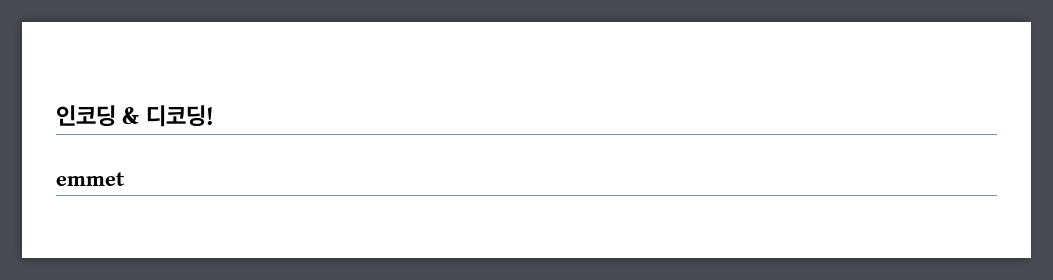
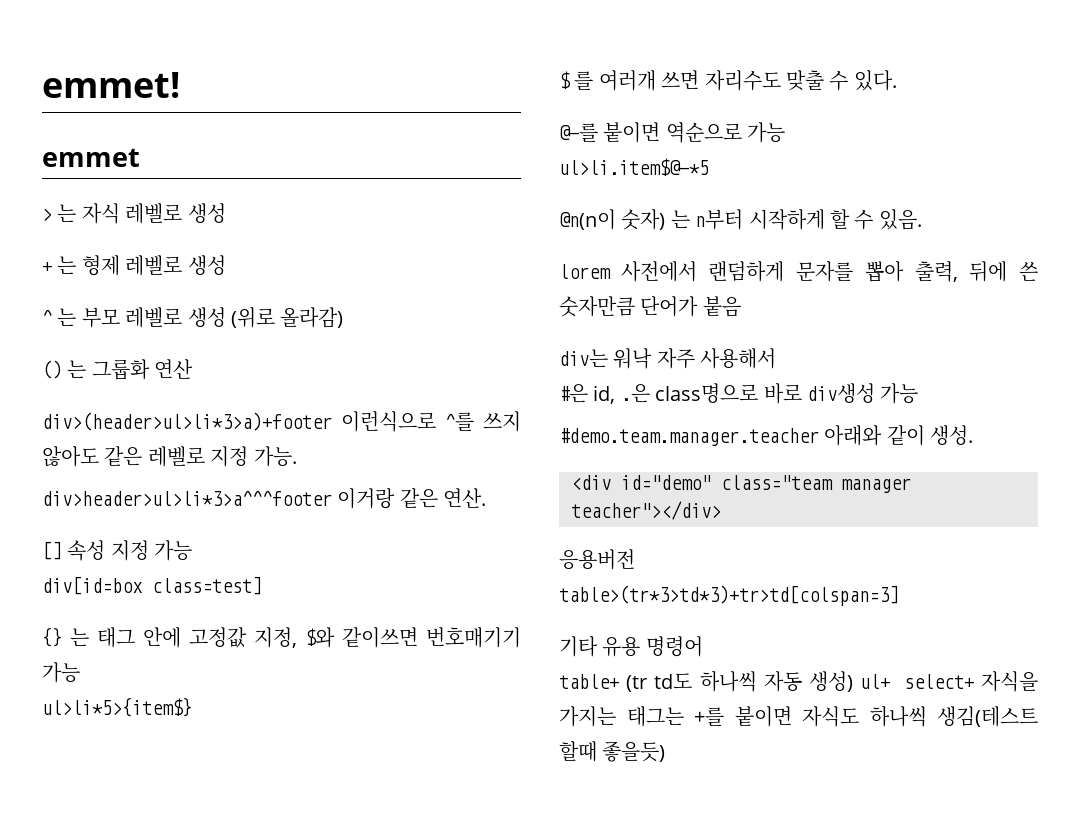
- 인코딩 & 디코딩!
+ emmet!
  emmet
+ > 는 자식 레벨로 생성
+ + 는 형제 레벨로 생성
+ ^ 는 부모 레벨로 생성 (위로 올라감)
+ () 는 그룹화 연산
+ div>(header>ul>li*3>a)+footer 이런식으로 ^를 쓰지 않아도 같은 레벨로 지정 가능.
+ div>header>ul>li*3>a^^^footer 이거랑 같은 연산.
+ [] 속성 지정 가능
+ div[id=box class=test]
+ {} 는 태그 안에 고정값 지정, $와 같이쓰면 번호매기기 가능
+ ul>li*5>{item$}
+ $ 를 여러개 쓰면 자리수도 맞출 수 있다.
+ @-를 붙이면 역순으로 가능
+ ul>li.item$@-*5
+ @n(n이 숫자) 는 n부터 시작하게 할 수 있음.
+ lorem 사전에서 랜덤하게 문자를 뽑아 출력, 뒤에 쓴 숫자만큼 단어가 붙음
+ div는 워낙 자주 사용해서
+ #은 id, .은 class명으로 바로 div생성 가능
+ #demo.team.manager.teacher 아래와 같이 생성.
+ <div id="demo" class="team manager teacher"></div>
+ 응용버전
+ table>(tr*3>td*3)+tr>td[colspan=3]
+ 기타 유용 명령어
+ table+ (tr td도 하나씩 자동 생성) ul+ select+ 자식을 가지는 태그는 +를 붙이면 자식도 하나씩 생김(테스트 할때 좋을듯)

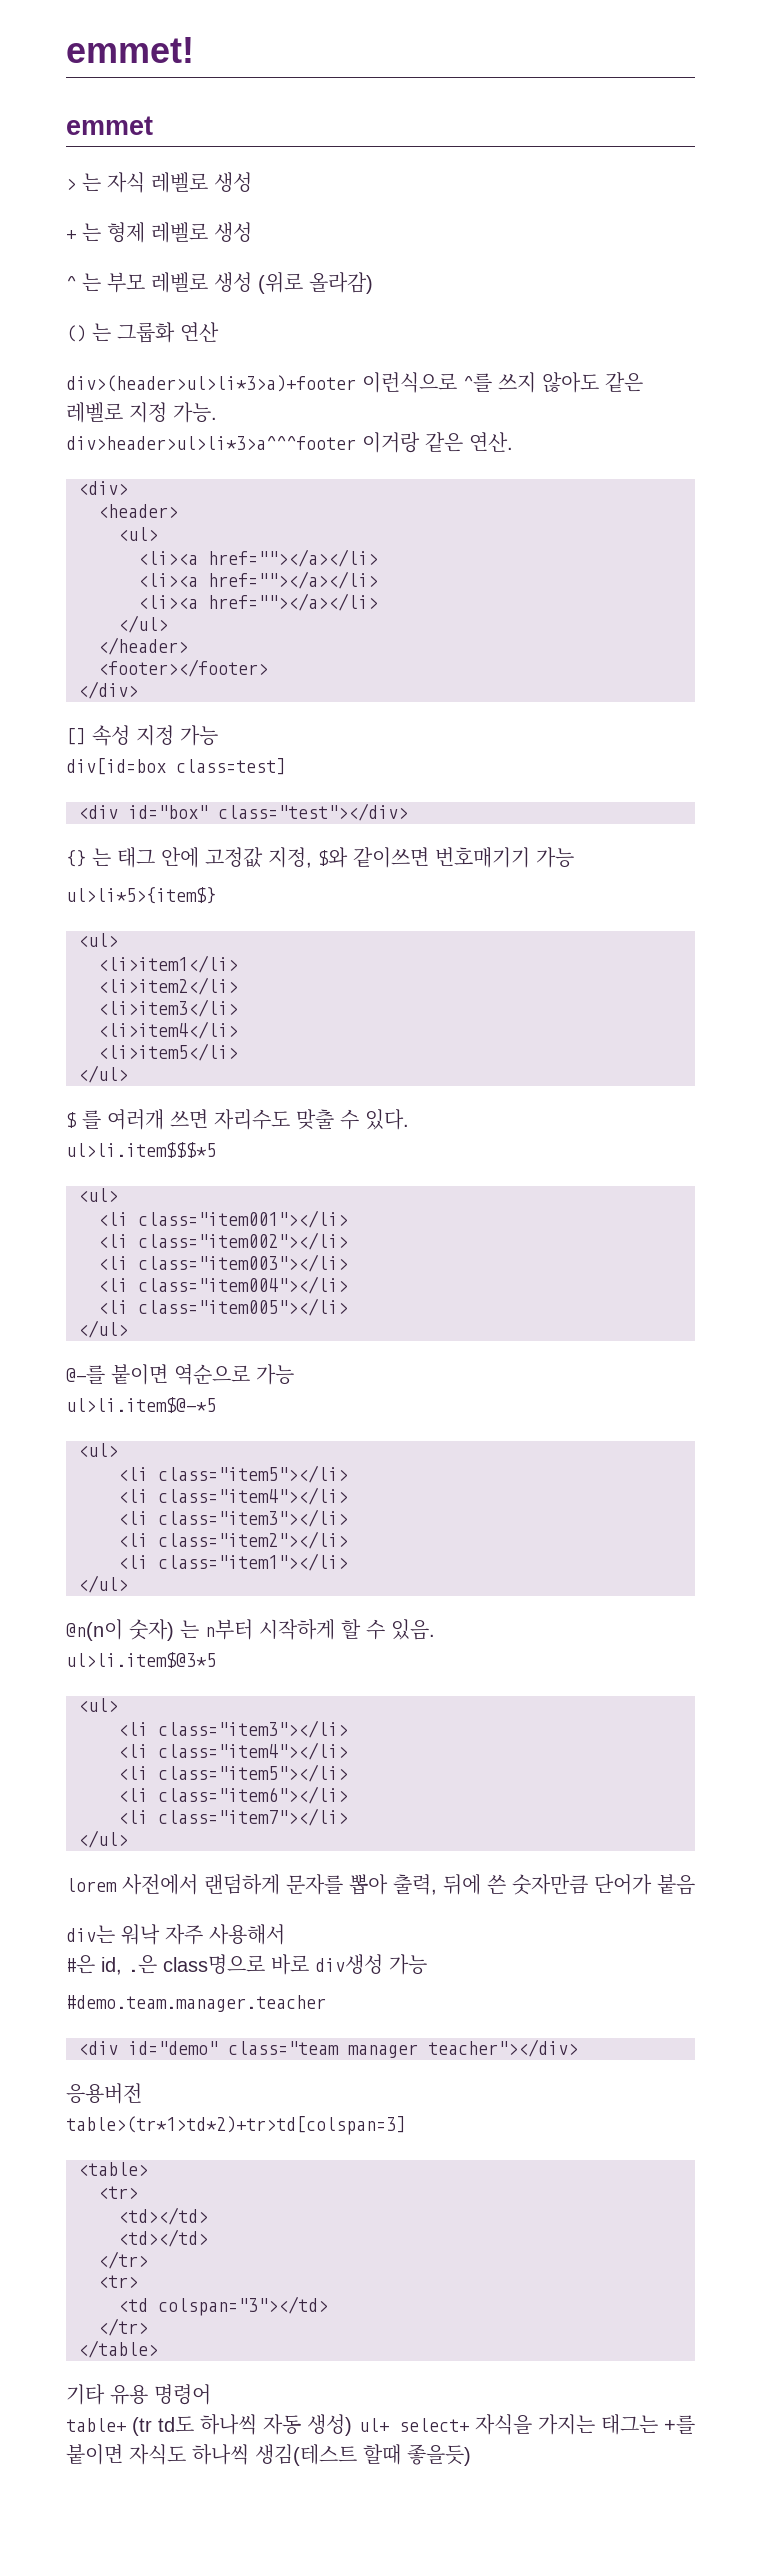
+ <div>
+ <header>
+ <ul>
+ <li><a href=""></a></li>
+ <li><a href=""></a></li>
+ <li><a href=""></a></li>
+ </ul>
+ </header>
+ <footer></footer>
+ </div>
+ <div id="box" class="test"></div>
  ul>li*5>{item$}
+ <ul>
+ <li>item1</li>
+ <li>item2</li>
+ <li>item3</li>
+ <li>item4</li>
+ <li>item5</li>
+ </ul>
+ ul>li.item$$$*5
+ <ul>
+ <li class="item001"></li>
+ <li class="item002"></li>
+ <li class="item003"></li>
+ <li class="item004"></li>
+ <li class="item005"></li>
+ </ul>
  ul>li.item$@-*5
+ <ul>
+ <li class="item5"></li>
+ <li class="item4"></li>
+ <li class="item3"></li>
+ <li class="item2"></li>
+ <li class="item1"></li>
+ </ul>
+ ul>li.item$@3*5
+ <ul>
+ <li class="item3"></li>
+ <li class="item4"></li>
+ <li class="item5"></li>
+ <li class="item6"></li>
+ <li class="item7"></li>
+ </ul>
- #demo.team.manager.teacher 아래와 같이 생성.
+ #demo.team.manager.teacher
- table>(tr*3>td*3)+tr>td[colspan=3]
+ table>(tr*1>td*2)+tr>td[colspan=3]
+ <table>
+ <tr>
+ <td></td>
+ <td></td>
+ </tr>
+ <tr>
+ <td colspan="3"></td>
+ </tr>
+ </table>

